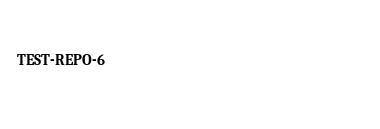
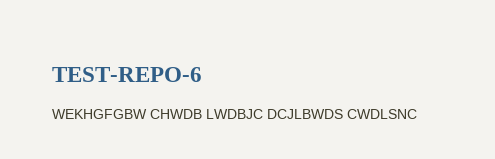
+ WEKHGFGBW CHWDB LWDBJC DCJLBWDS CWDLSNC

